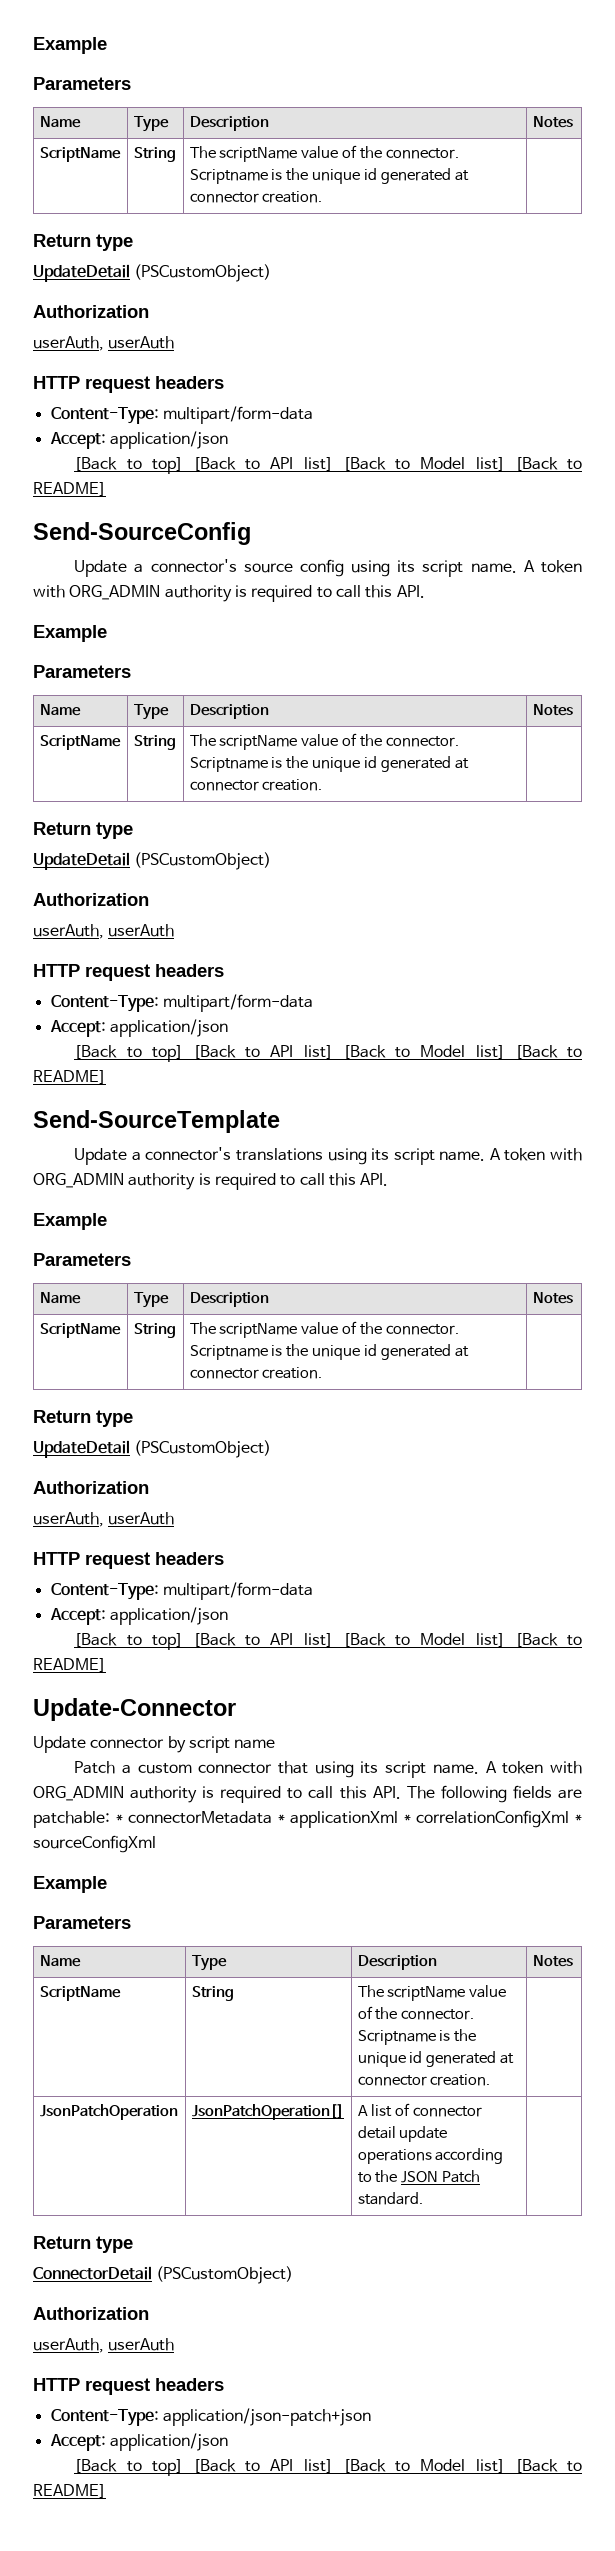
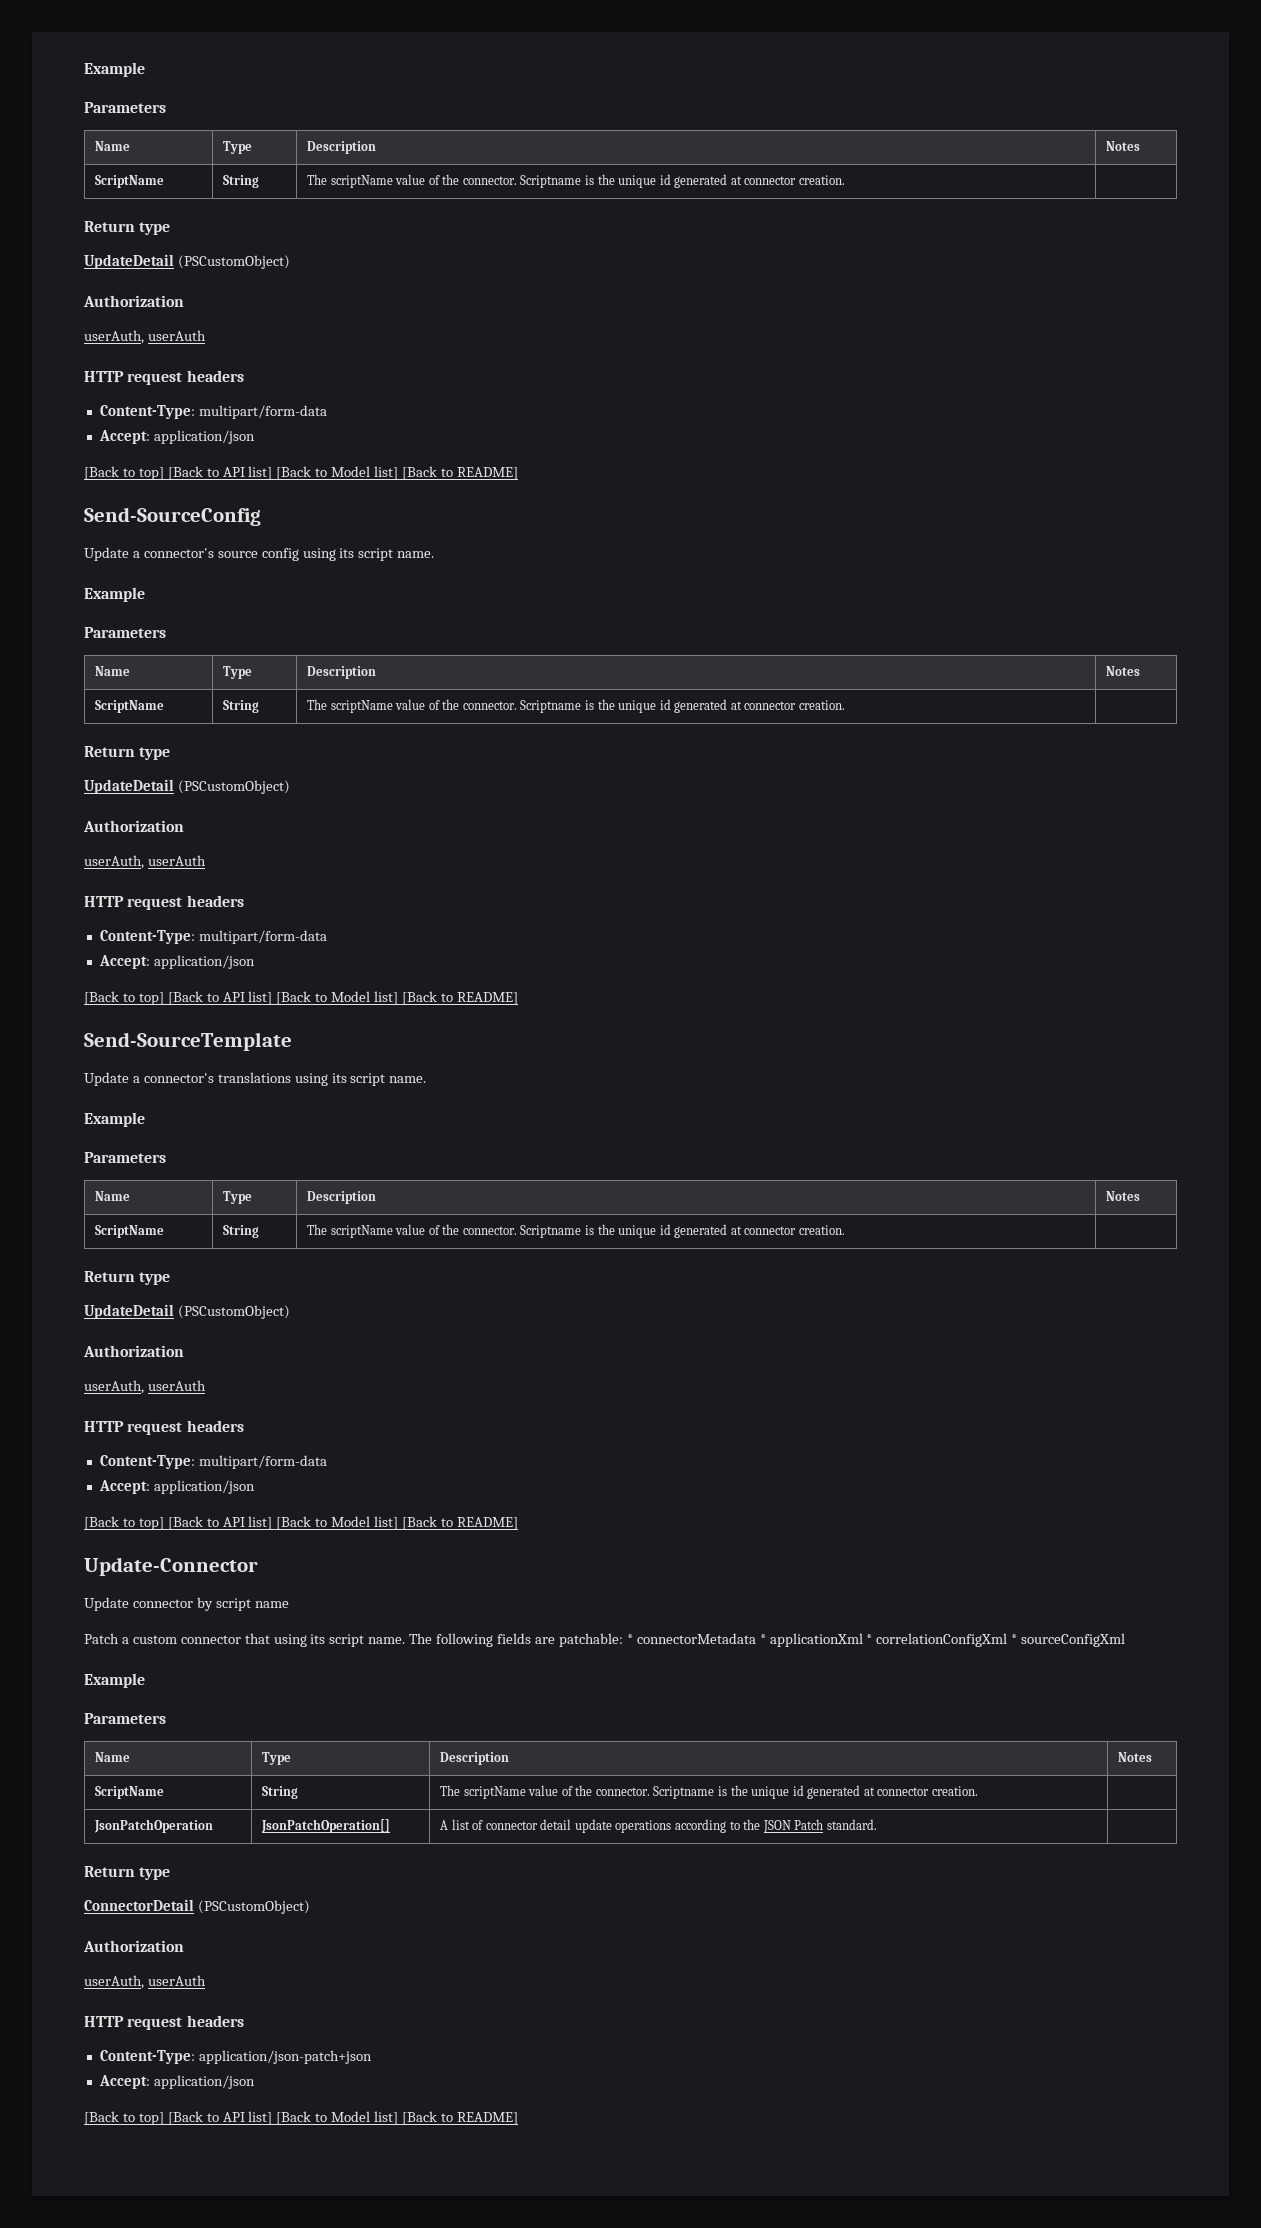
- Update a connector's source config using its script name. A token with ORG_ADMIN authority is required to call this API.
+ Update a connector's source config using its script name.
- Update a connector's translations using its script name. A token with ORG_ADMIN authority is required to call this API.
+ Update a connector's translations using its script name.
- A token with ORG_ADMIN authority is required to call this API. The following fields are patchable: * connectorMetadata * applicationXml * correlationConfigXml * sourceConfigXml
+ The following fields are patchable: * connectorMetadata * applicationXml * correlationConfigXml * sourceConfigXml

